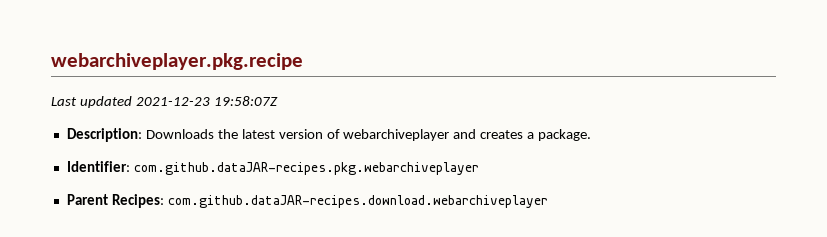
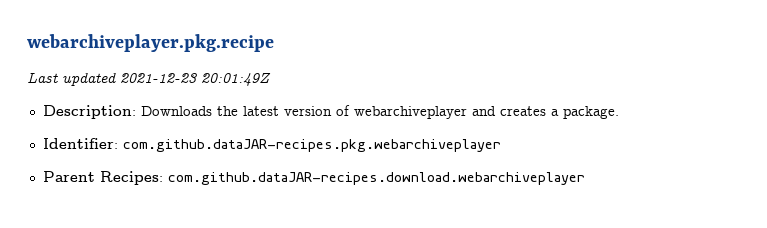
- Last updated 2021-12-23 19:58:07Z
+ Last updated 2021-12-23 20:01:49Z

